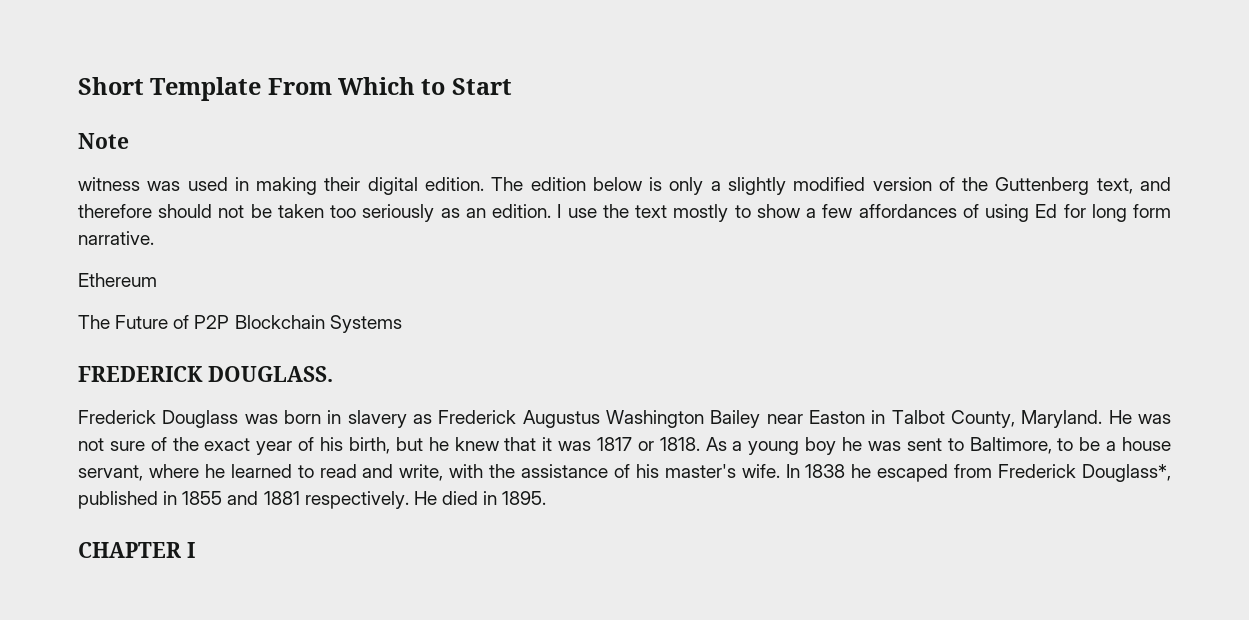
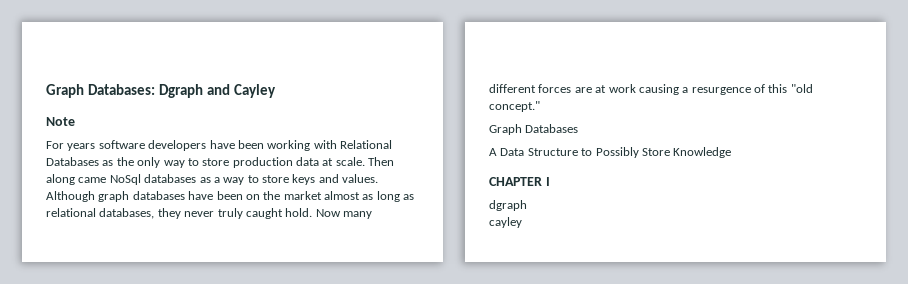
- Short Template From Which to Start
+ Graph Databases: Dgraph and Cayley
  Note
- witness was used in making their digital edition. The edition below is only a slightly modified version of the Guttenberg text, and therefore should not be taken too seriously as an edition. I use the text mostly to show a few affordances of using Ed for long form narrative.
- Ethereum
- The Future of P2P Blockchain Systems
- FREDERICK DOUGLASS.
- Frederick Douglass was born in slavery as Frederick Augustus Washington Bailey near Easton in Talbot County, Maryland. He was not sure of the exact year of his birth, but he knew that it was 1817 or 1818. As a young boy he was sent to Baltimore, to be a house servant, where he learned to read and write, with the assistance of his master's wife. In 1838 he escaped from Frederick Douglass*, published in 1855 and 1881 respectively. He died in 1895.
+ For years software developers have been working with Relational Databases as the only way to store production data at scale. Then along came NoSql databases as a way to store keys and values. Although graph databases have been on the market almost as long as relational databases, they never truly caught hold. Now many different forces are at work causing a resurgence of this "old concept."
+ Graph Databases
+ A Data Structure to Possibly Store Knowledge
+ dgraph
+ cayley

